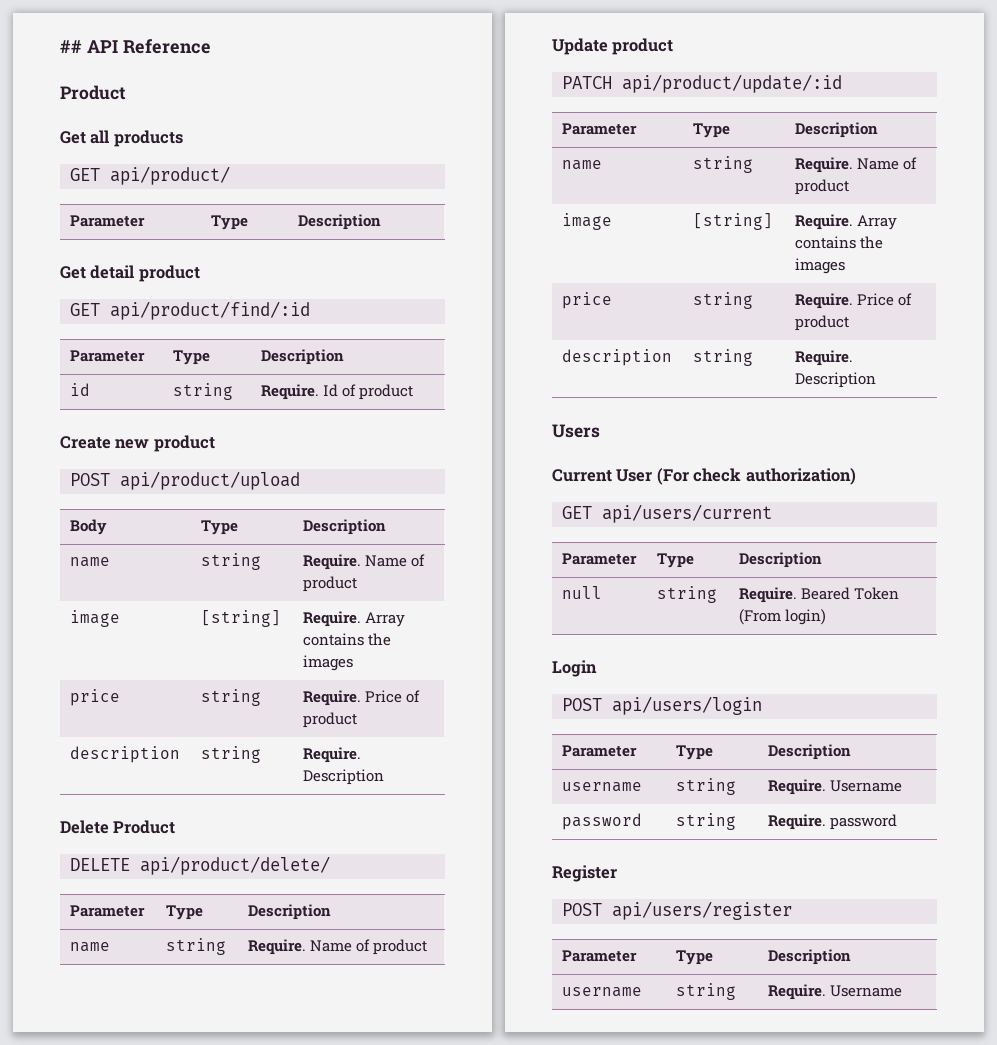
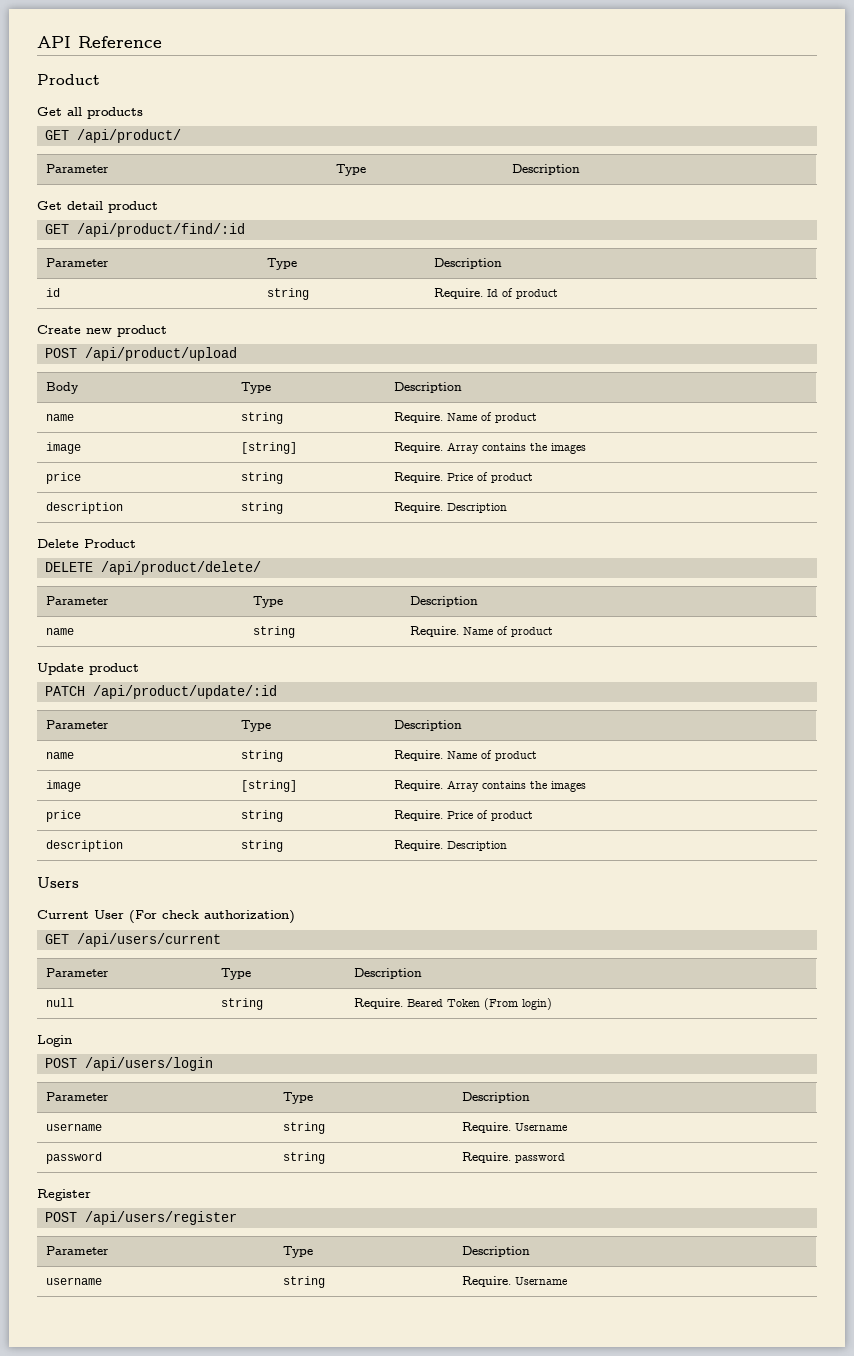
- ## API Reference
+ API Reference
- GET api/product/
+ GET /api/product/
- GET api/product/find/:id
+ GET /api/product/find/:id
- POST api/product/upload
+ POST /api/product/upload
- DELETE api/product/delete/
+ DELETE /api/product/delete/
- PATCH api/product/update/:id
+ PATCH /api/product/update/:id
- GET api/users/current
+ GET /api/users/current
- POST api/users/login
+ POST /api/users/login
- POST api/users/register
+ POST /api/users/register

